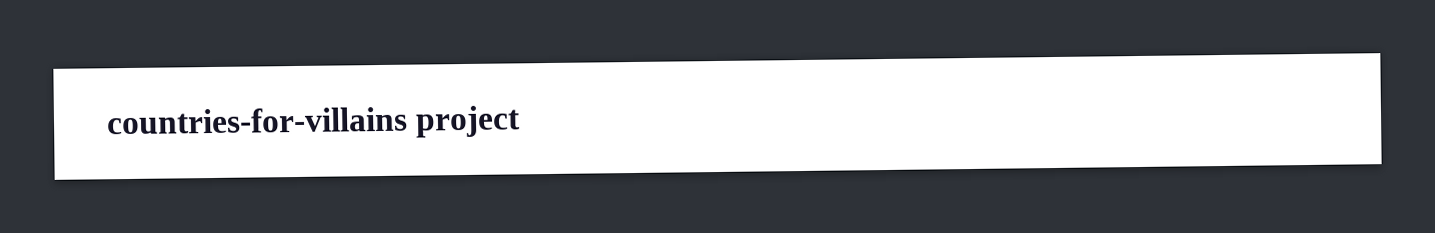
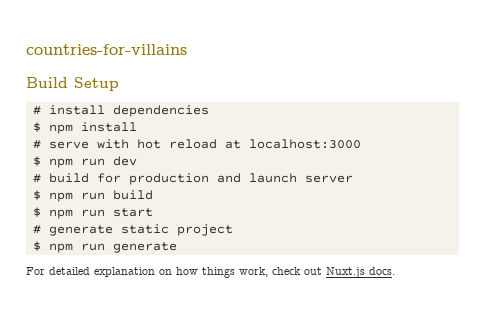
- countries-for-villains project
+ countries-for-villains
+ Build Setup
+ # install dependencies
+ $ npm install
+ # serve with hot reload at localhost:3000
+ $ npm run dev
+ # build for production and launch server
+ $ npm run build
+ $ npm run start
+ # generate static project
+ $ npm run generate
+ For detailed explanation on how things work, check out Nuxt.js docs.

